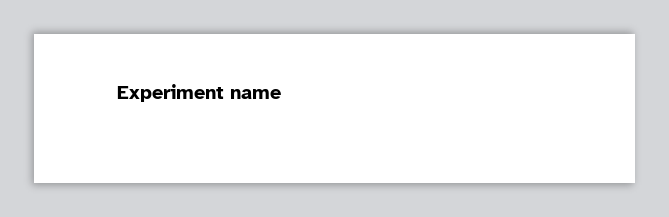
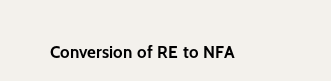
- Experiment name
+ Conversion of RE to NFA

